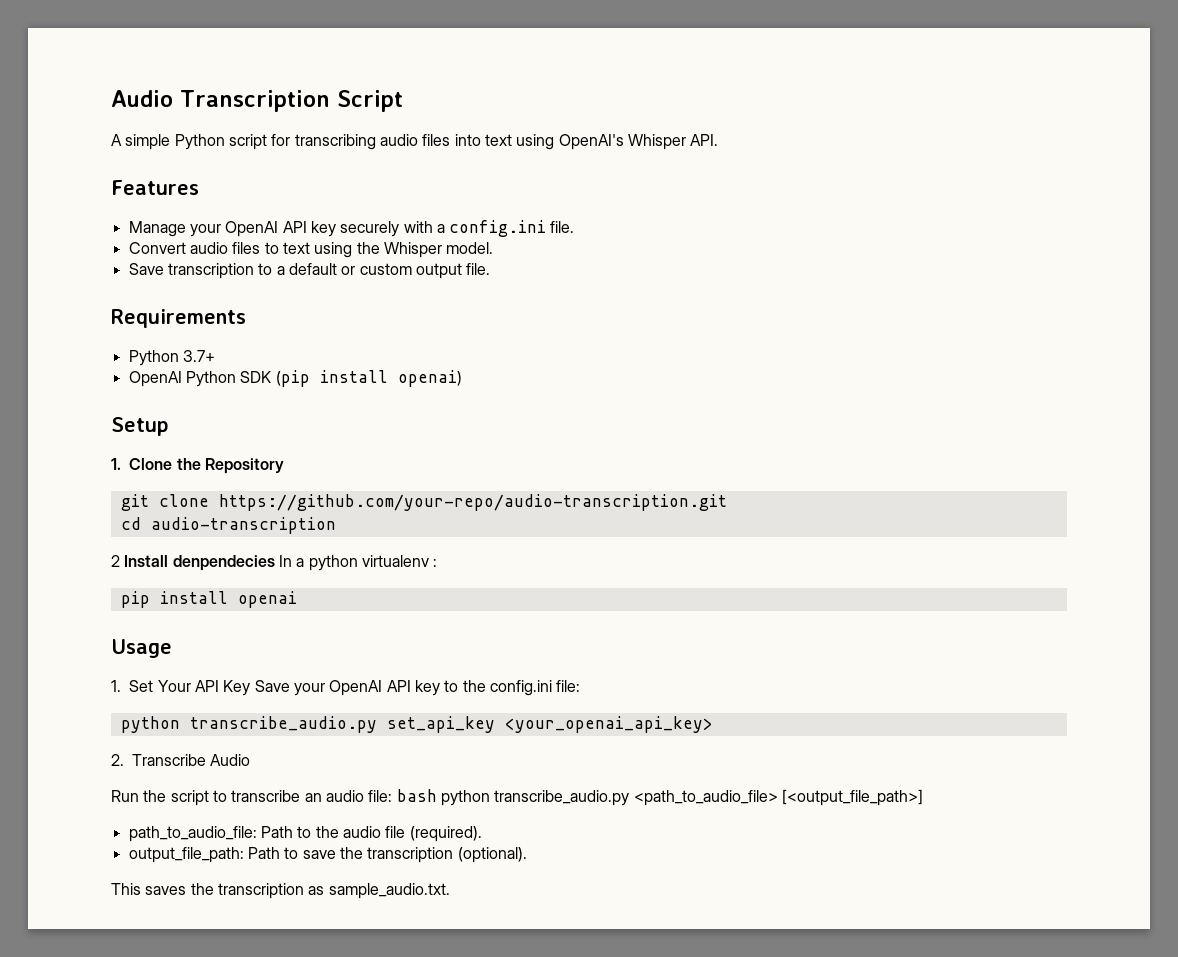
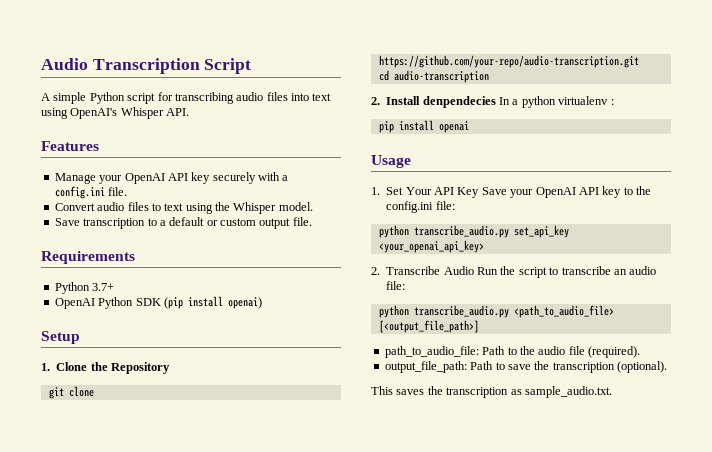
- 2 Install denpendecies In a python virtualenv :
+ 2. Install denpendecies In a python virtualenv :
- 2. Transcribe Audio
- Run the script to transcribe an audio file: bash python transcribe_audio.py <path_to_audio_file> [<output_file_path>]
+ 2. Transcribe Audio Run the script to transcribe an audio file:
+ python transcribe_audio.py <path_to_audio_file> [<output_file_path>]

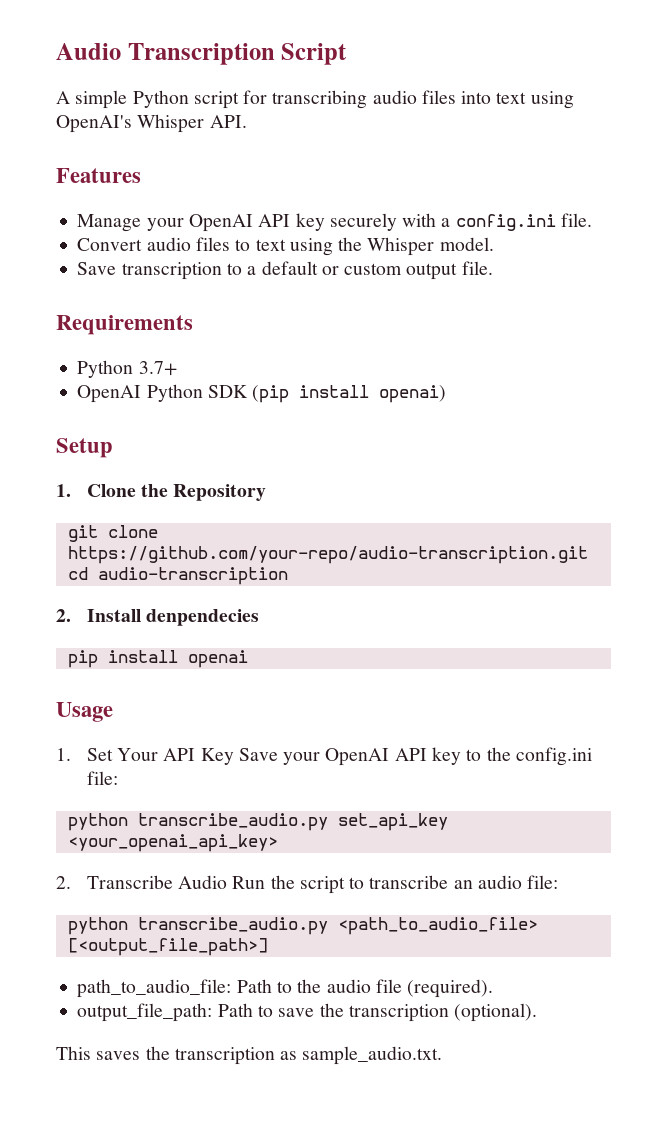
- 2. Install denpendecies In a python virtualenv :
+ 2. Install denpendecies

